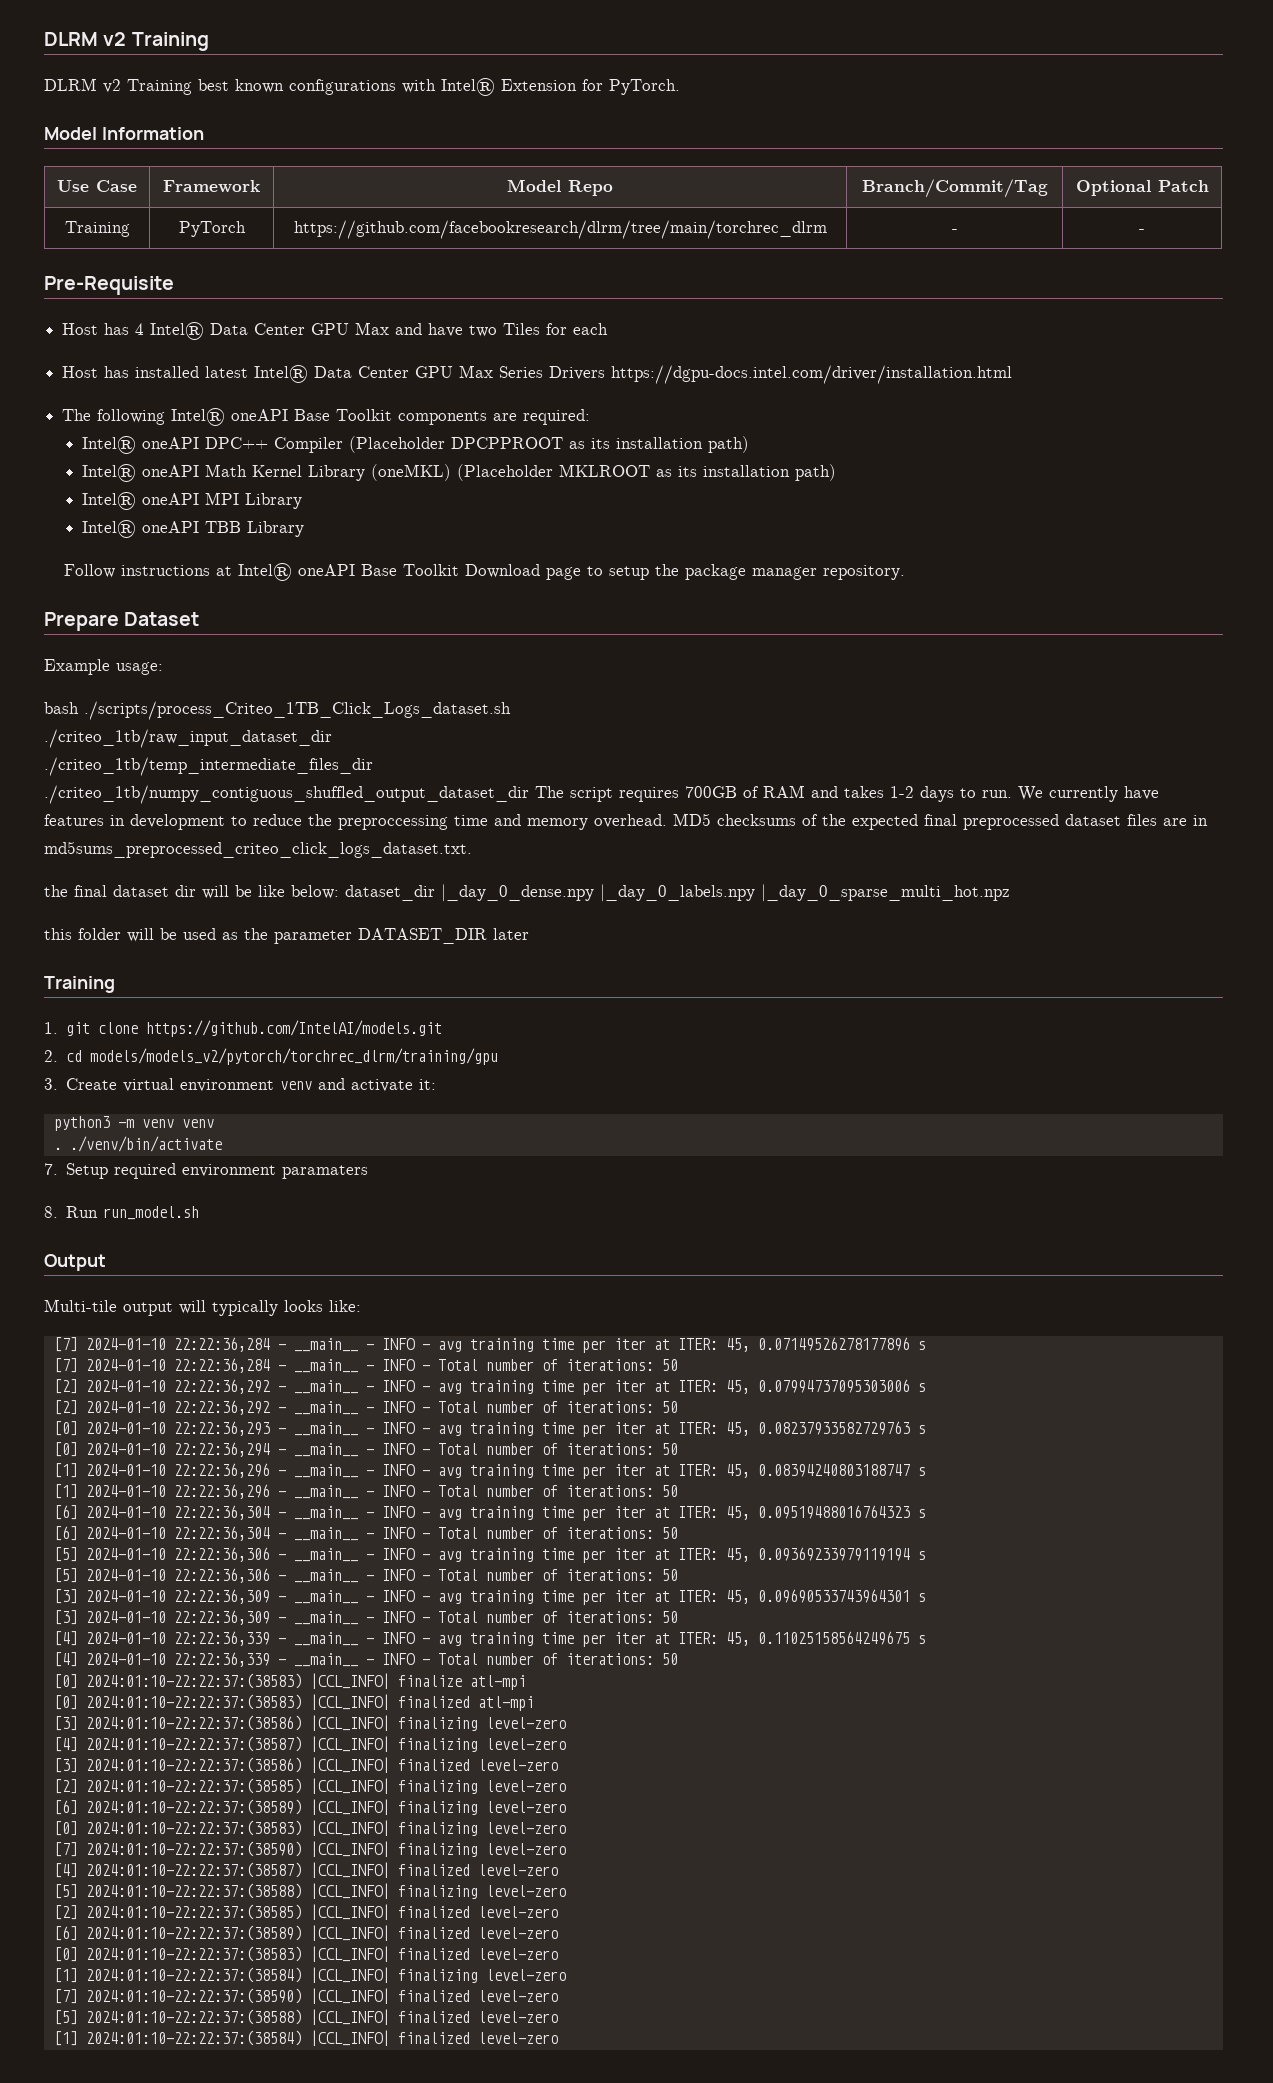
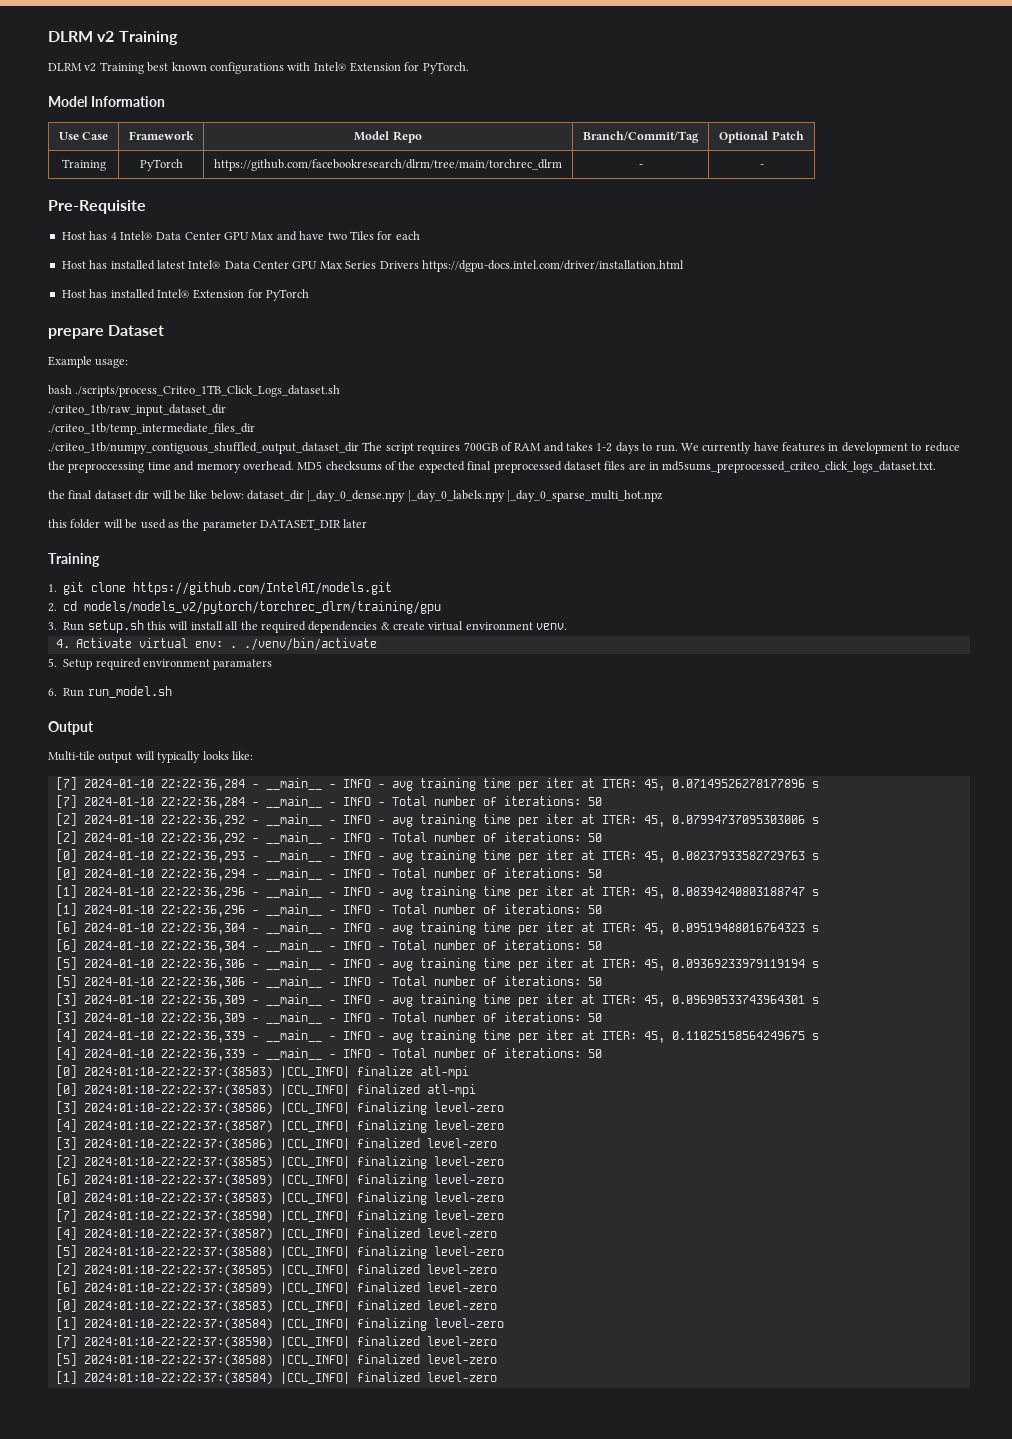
- The following Intel® oneAPI Base Toolkit components are required:
- Intel® oneAPI DPC++ Compiler (Placeholder DPCPPROOT as its installation path)
- Intel® oneAPI Math Kernel Library (oneMKL) (Placeholder MKLROOT as its installation path)
- Intel® oneAPI MPI Library
- Intel® oneAPI TBB Library
- Follow instructions at Intel® oneAPI Base Toolkit Download page to setup the package manager repository.
- Prepare Dataset
+ Host has installed Intel® Extension for PyTorch
+ prepare Dataset
- 3. Create virtual environment venv and activate it:
- python3 -m venv venv
- . ./venv/bin/activate
+ 3. Run setup.sh this will install all the required dependencies & create virtual environment venv.
+ 4. Activate virtual env: . ./venv/bin/activate
- 7. Setup required environment paramaters
+ 5. Setup required environment paramaters
- 8. Run run_model.sh
+ 6. Run run_model.sh

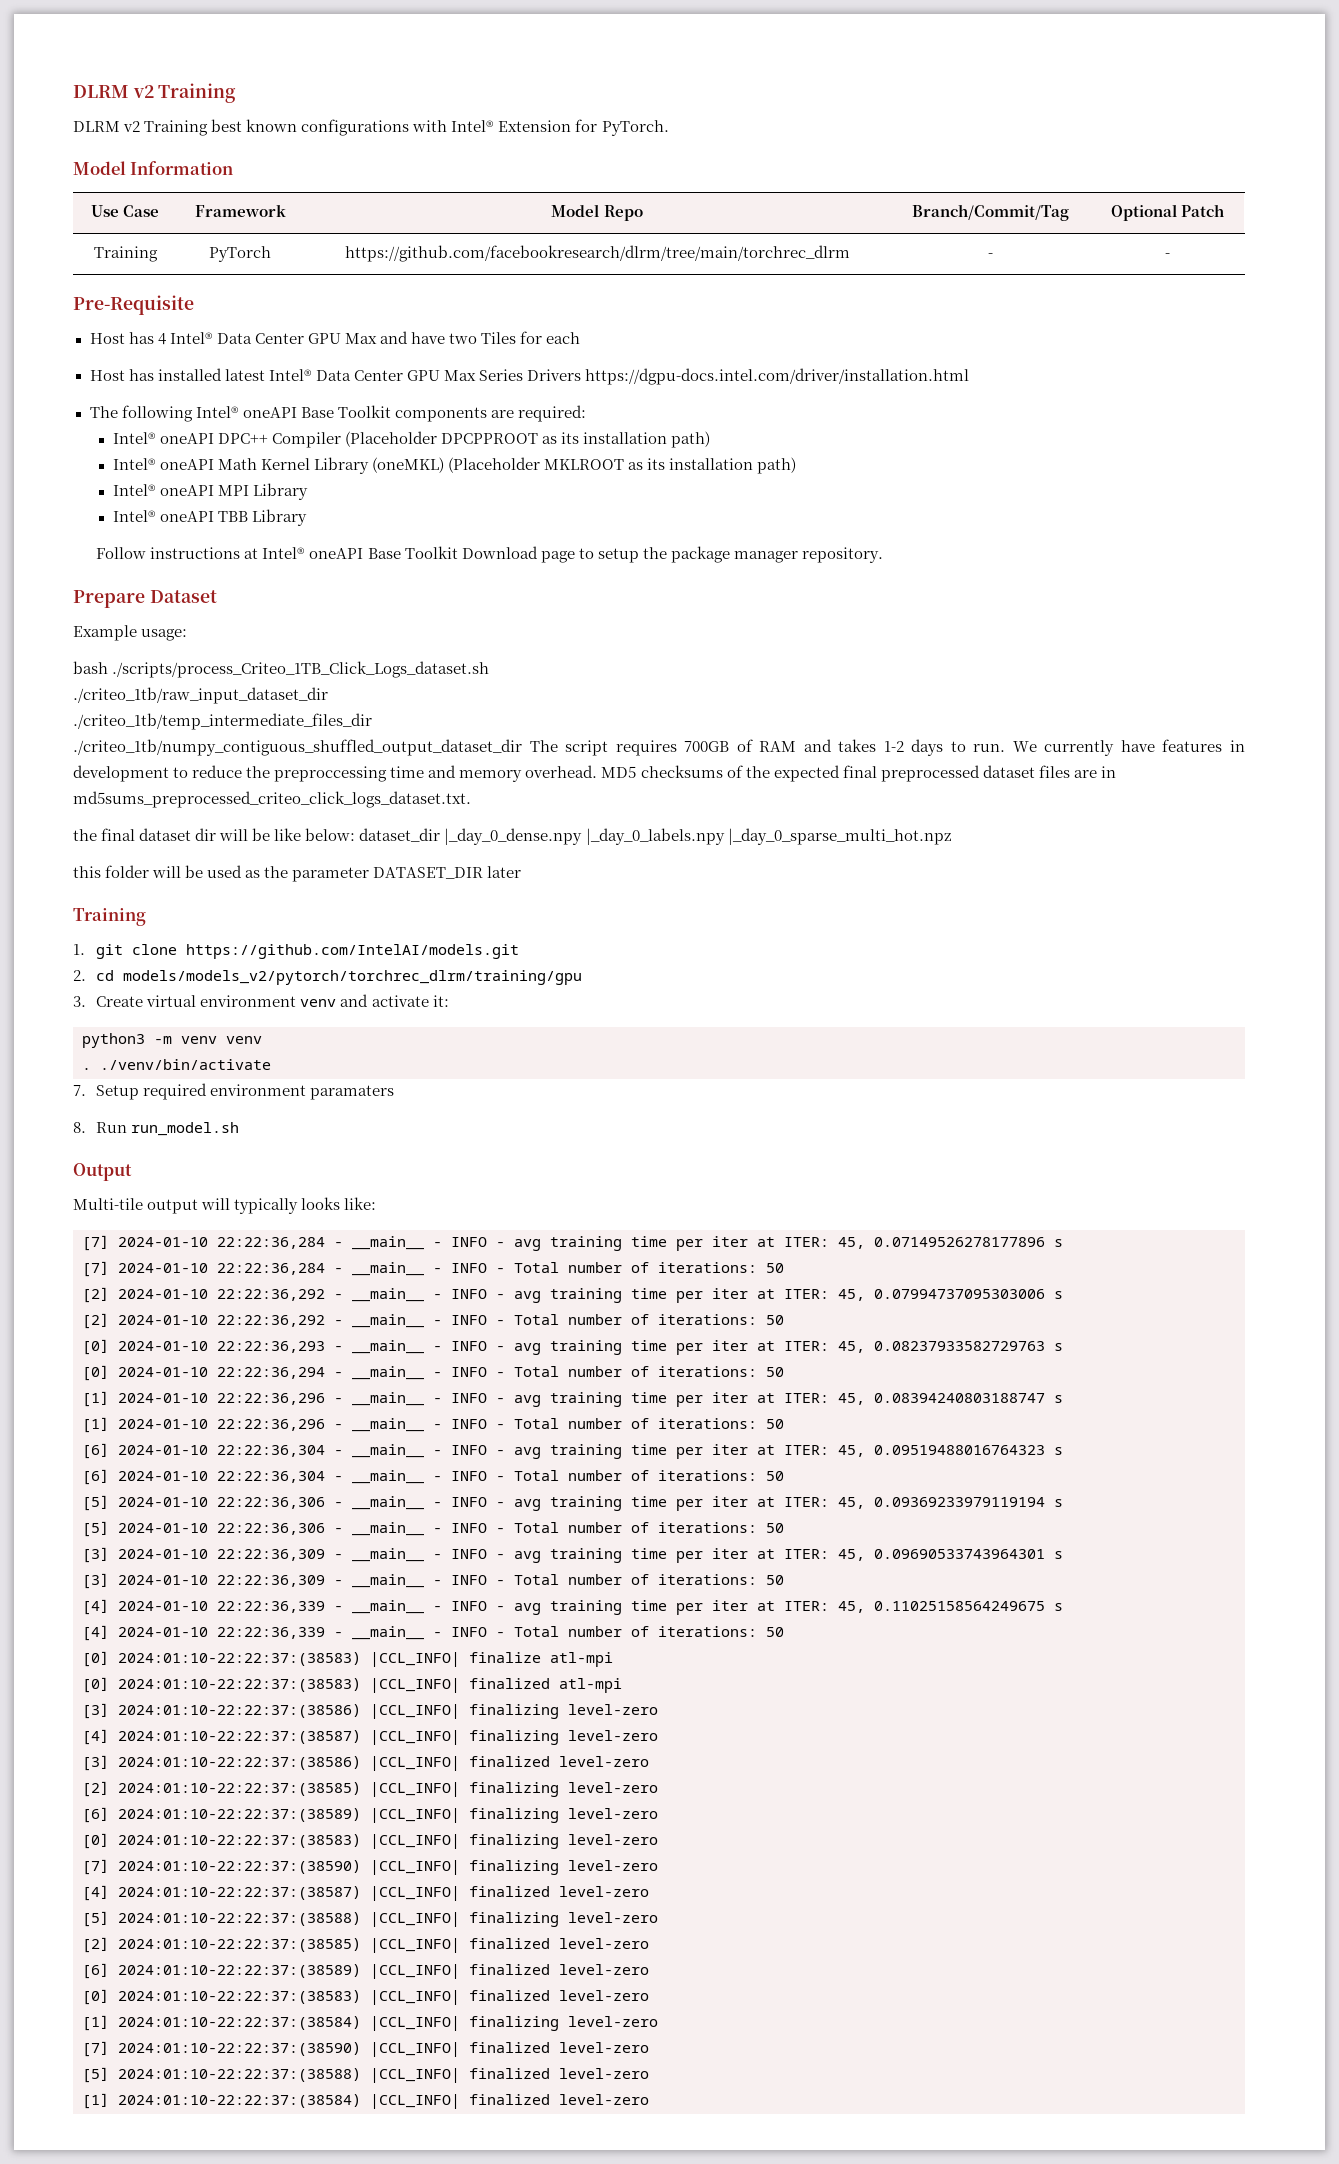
- Host has installed Intel® Extension for PyTorch
- prepare Dataset
+ The following Intel® oneAPI Base Toolkit components are required:
+ Intel® oneAPI DPC++ Compiler (Placeholder DPCPPROOT as its installation path)
+ Intel® oneAPI Math Kernel Library (oneMKL) (Placeholder MKLROOT as its installation path)
+ Intel® oneAPI MPI Library
+ Intel® oneAPI TBB Library
+ Follow instructions at Intel® oneAPI Base Toolkit Download page to setup the package manager repository.
+ Prepare Dataset
- 3. Run setup.sh this will install all the required dependencies & create virtual environment venv.
- 4. Activate virtual env: . ./venv/bin/activate
+ 3. Create virtual environment venv and activate it:
+ python3 -m venv venv
+ . ./venv/bin/activate
- 5. Setup required environment paramaters
+ 7. Setup required environment paramaters
- 6. Run run_model.sh
+ 8. Run run_model.sh

